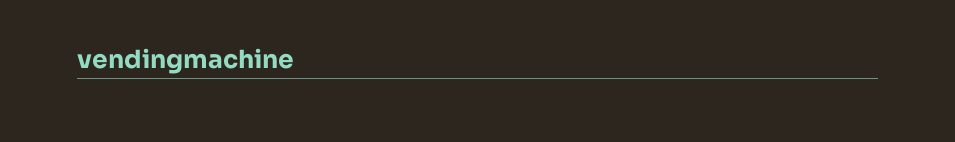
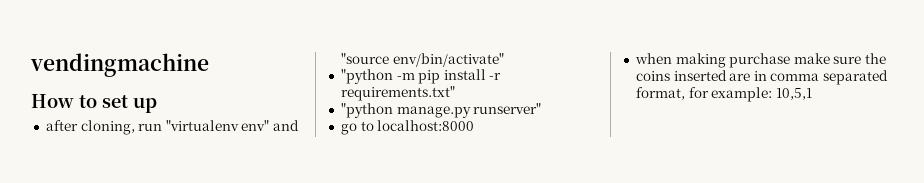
+ How to set up
+ after cloning, run "virtualenv env" and "source env/bin/activate"
+ "python -m pip install -r requirements.txt"
+ "python manage.py runserver"
+ go to localhost:8000
+ when making purchase make sure the coins inserted are in comma separated format, for example: 10,5,1

